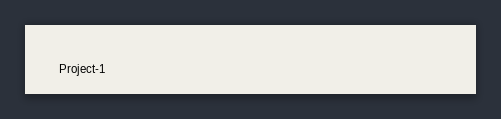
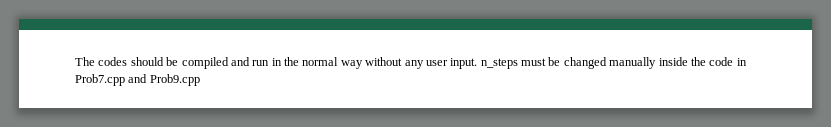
- Project-1
+ The codes should be compiled and run in the normal way without any user input. n_steps must be changed manually inside the code in Prob7.cpp and Prob9.cpp

